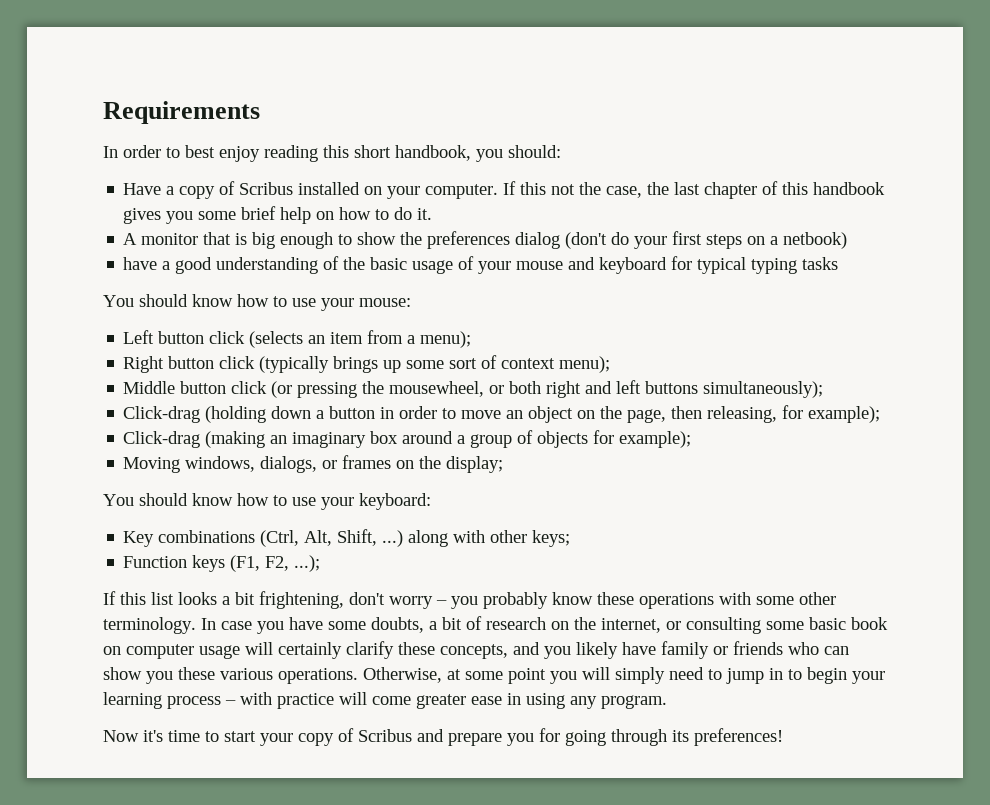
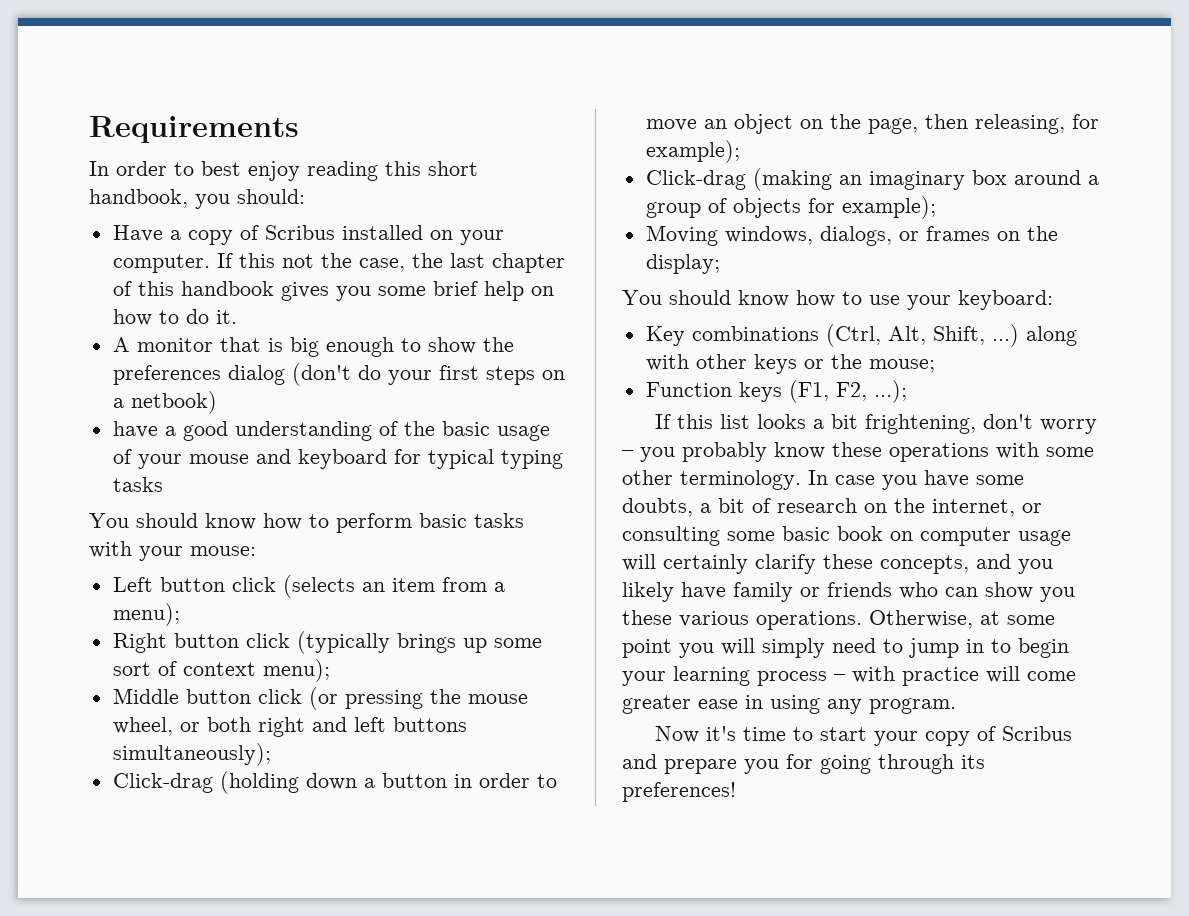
- You should know how to use your mouse:
+ You should know how to perform basic tasks with your mouse:
- Middle button click (or pressing the mousewheel, or both right and left buttons simultaneously);
+ Middle button click (or pressing the mouse wheel, or both right and left buttons simultaneously);
- Key combinations (Ctrl, Alt, Shift, ...) along with other keys;
+ Key combinations (Ctrl, Alt, Shift, ...) along with other keys or the mouse;

